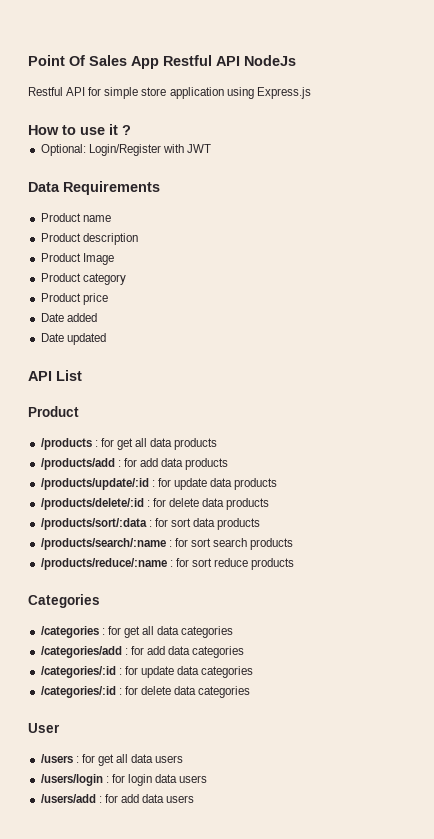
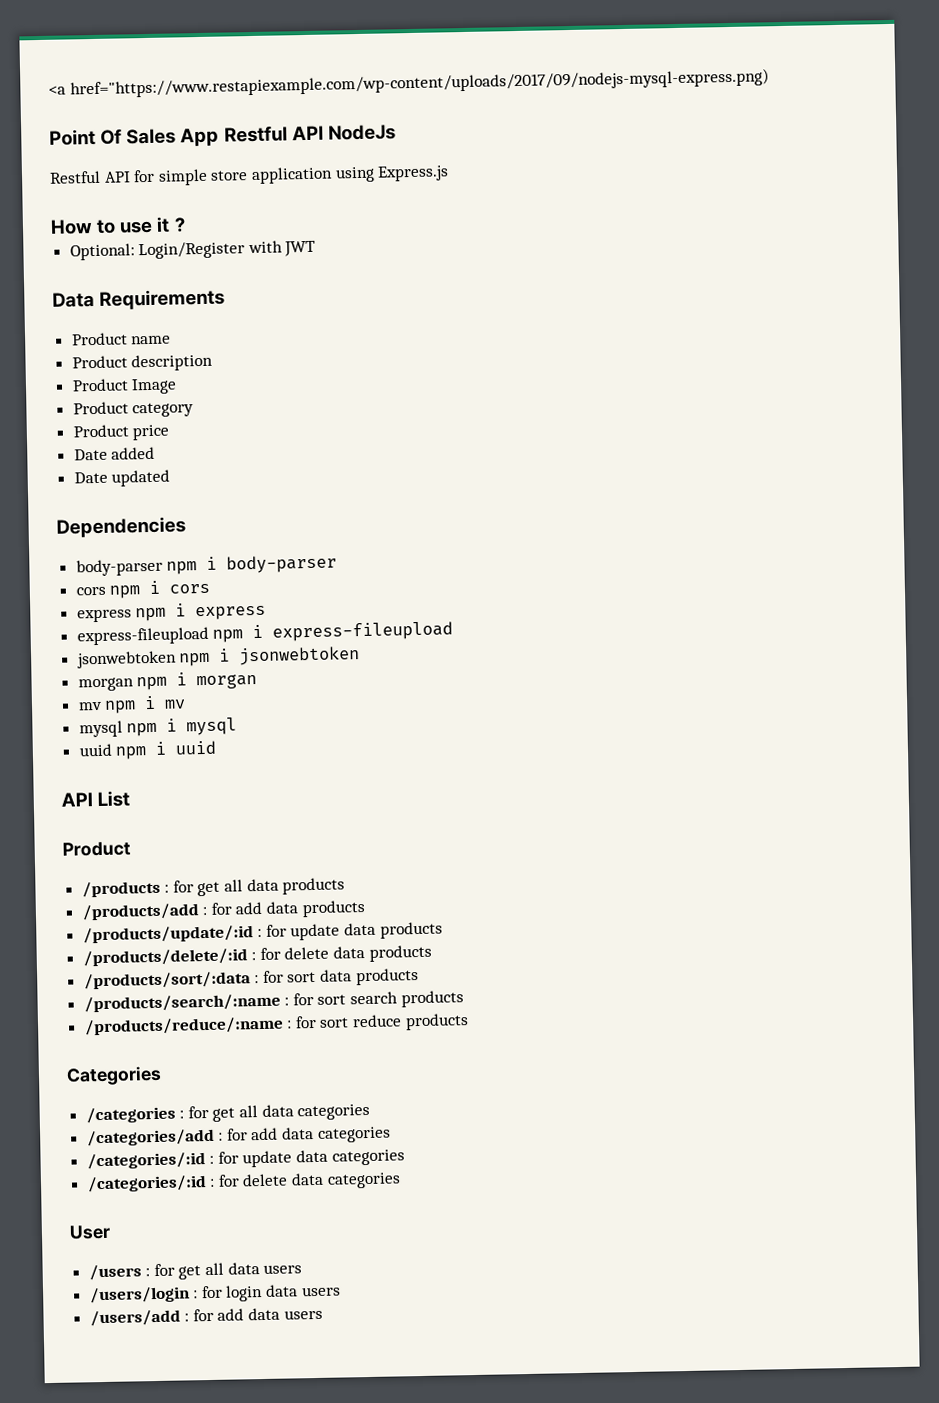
+ <a href="https://www.restapiexample.com/wp-content/uploads/2017/09/nodejs-mysql-express.png)
+ Dependencies
+ body-parser npm i body-parser
+ cors npm i cors
+ express npm i express
+ express-fileupload npm i express-fileupload
+ jsonwebtoken npm i jsonwebtoken
+ morgan npm i morgan
+ mv npm i mv
+ mysql npm i mysql
+ uuid npm i uuid

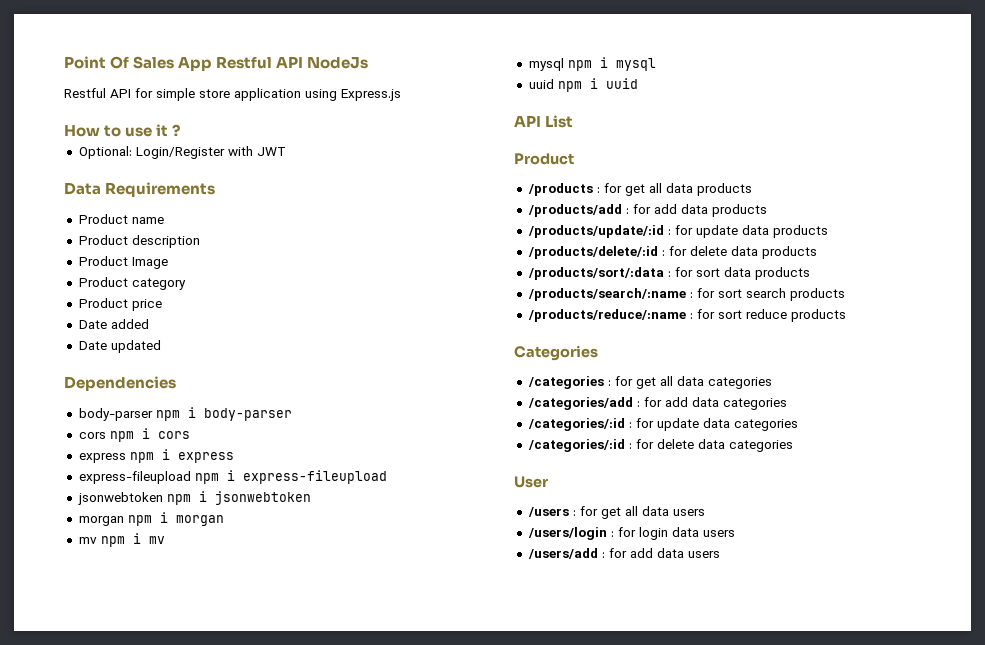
- <a href="https://www.restapiexample.com/wp-content/uploads/2017/09/nodejs-mysql-express.png)

